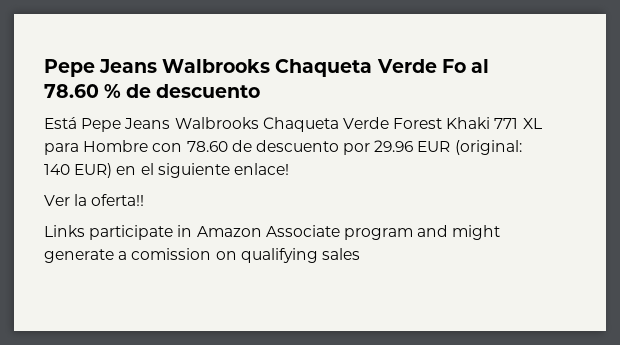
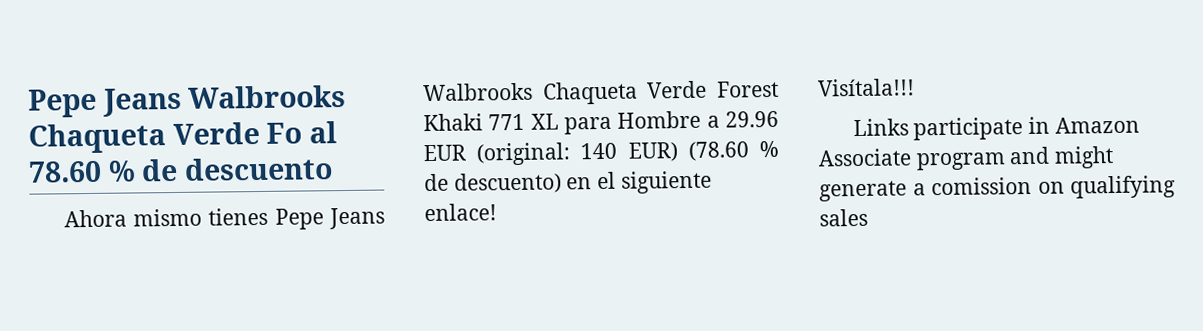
- Está Pepe Jeans Walbrooks Chaqueta Verde Forest Khaki 771 XL para Hombre con 78.60 de descuento por 29.96 EUR (original: 140 EUR) en el siguiente enlace!
+ Ahora mismo tienes Pepe Jeans Walbrooks Chaqueta Verde Forest Khaki 771 XL para Hombre a 29.96 EUR (original: 140 EUR) (78.60 % de descuento) en el siguiente enlace!
- Ver la oferta!!
+ Visítala!!!

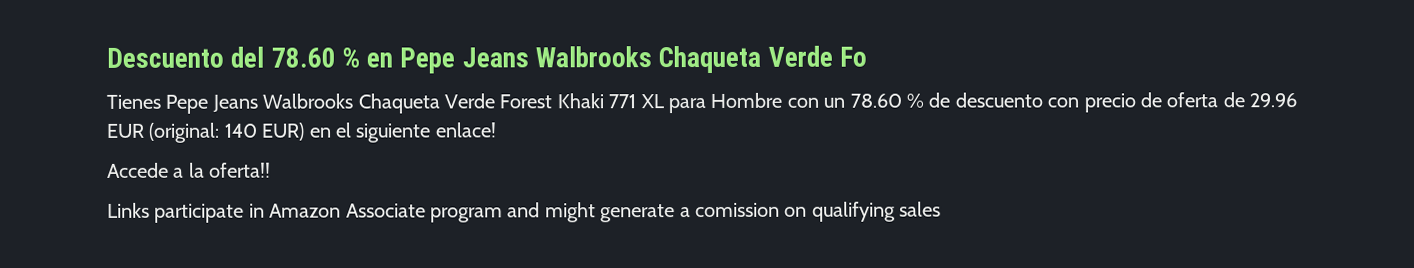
- Pepe Jeans Walbrooks Chaqueta Verde Fo al 78.60 % de descuento
- Ahora mismo tienes Pepe Jeans Walbrooks Chaqueta Verde Forest Khaki 771 XL para Hombre a 29.96 EUR (original: 140 EUR) (78.60 % de descuento) en el siguiente enlace!
+ Descuento del 78.60 % en Pepe Jeans Walbrooks Chaqueta Verde Fo
+ Tienes Pepe Jeans Walbrooks Chaqueta Verde Forest Khaki 771 XL para Hombre con un 78.60 % de descuento con precio de oferta de 29.96 EUR (original: 140 EUR) en el siguiente enlace!
- Visítala!!!
+ Accede a la oferta!!

